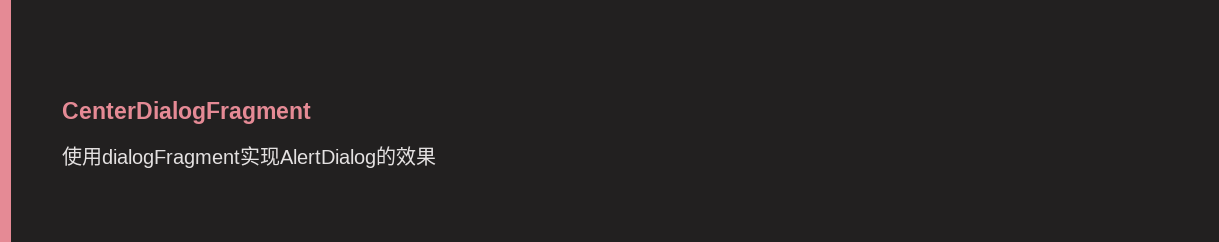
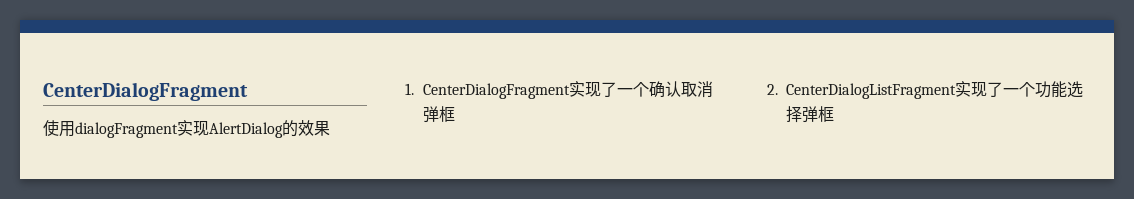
+ 1. CenterDialogFragment实现了一个确认取消弹框
+ 2. CenterDialogListFragment实现了一个功能选择弹框

